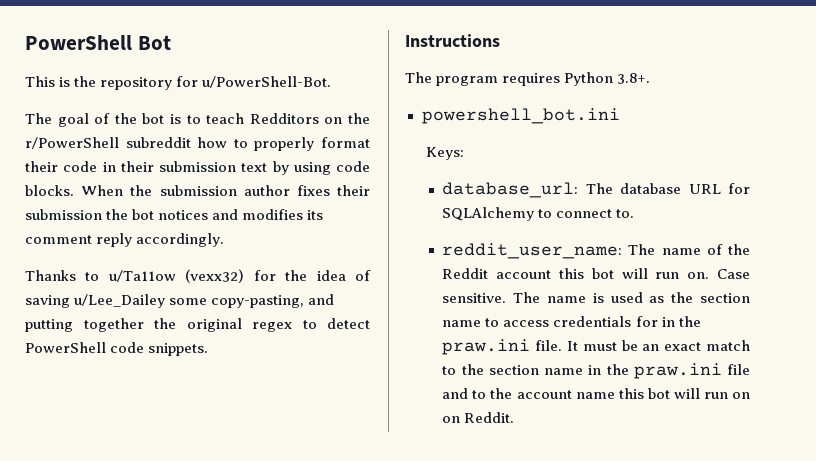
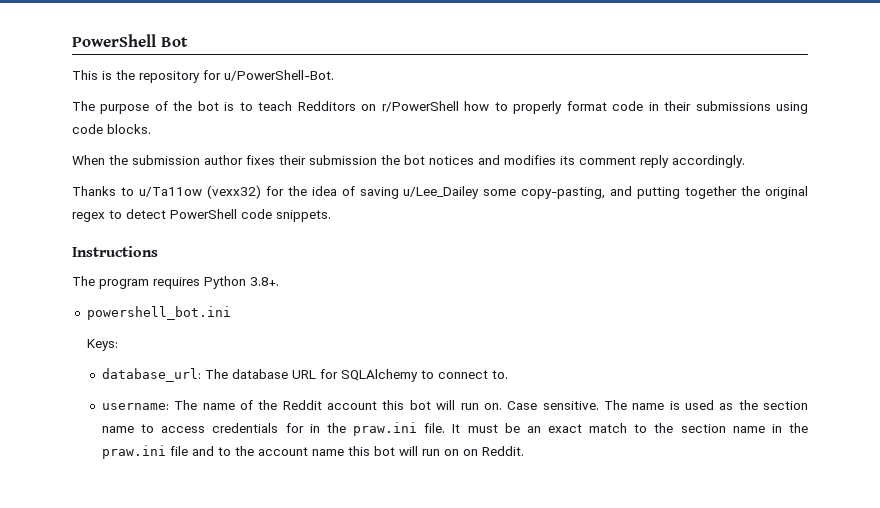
- The goal of the bot is to teach Redditors on the r/PowerShell subreddit how to properly format their code in their submission text by using code blocks. When the submission author fixes their submission the bot notices and modifies its comment reply accordingly.
+ The purpose of the bot is to teach Redditors on r/PowerShell how to properly format code in their submissions using code blocks.
+ When the submission author fixes their submission the bot notices and modifies its comment reply accordingly.
- reddit_user_name: The name of the Reddit account this bot will run on.
+ username: The name of the Reddit account this bot will run on.

